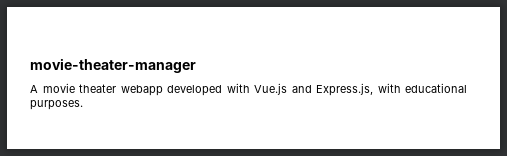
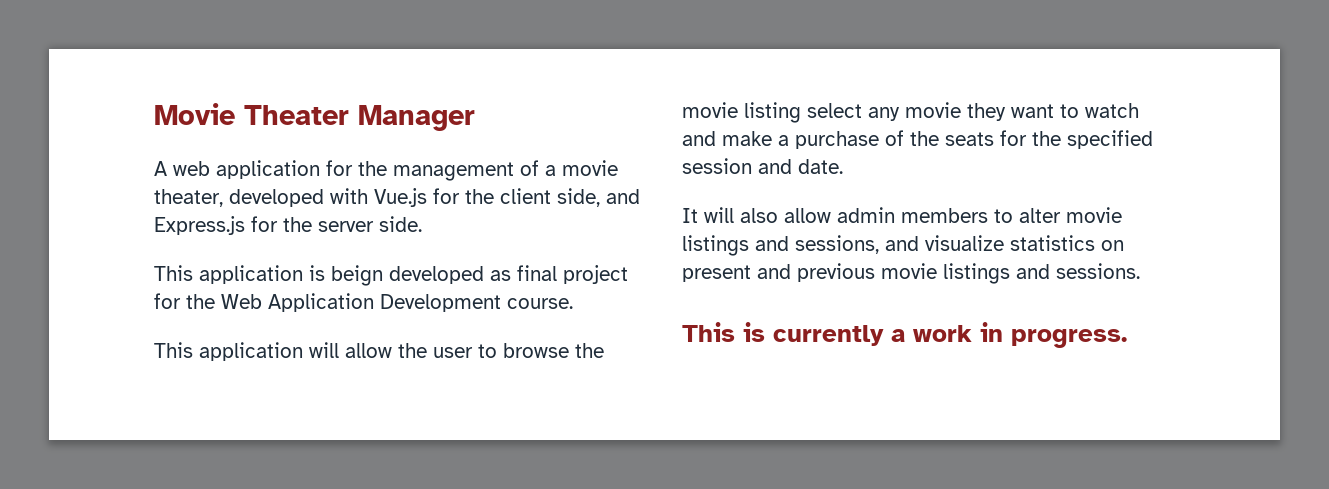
- movie-theater-manager
- A movie theater webapp developed with Vue.js and Express.js, with educational purposes.
+ Movie Theater Manager
+ A web application for the management of a movie theater, developed with Vue.js for the client side, and Express.js for the server side.
+ This application is beign developed as final project for the Web Application Development course.
+ This application will allow the user to browse the movie listing select any movie they want to watch and make a purchase of the seats for the specified session and date.
+ It will also allow admin members to alter movie listings and sessions, and visualize statistics on present and previous movie listings and sessions.
+ This is currently a work in progress.

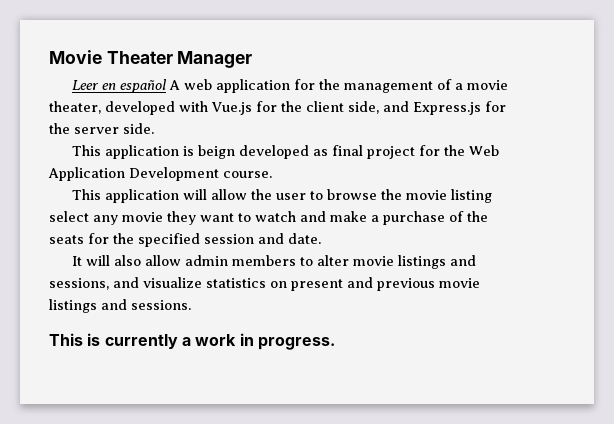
- A web application for the management of a movie theater, developed with Vue.js for the client side, and Express.js for the server side.
+ Leer en español A web application for the management of a movie theater, developed with Vue.js for the client side, and Express.js for the server side.

